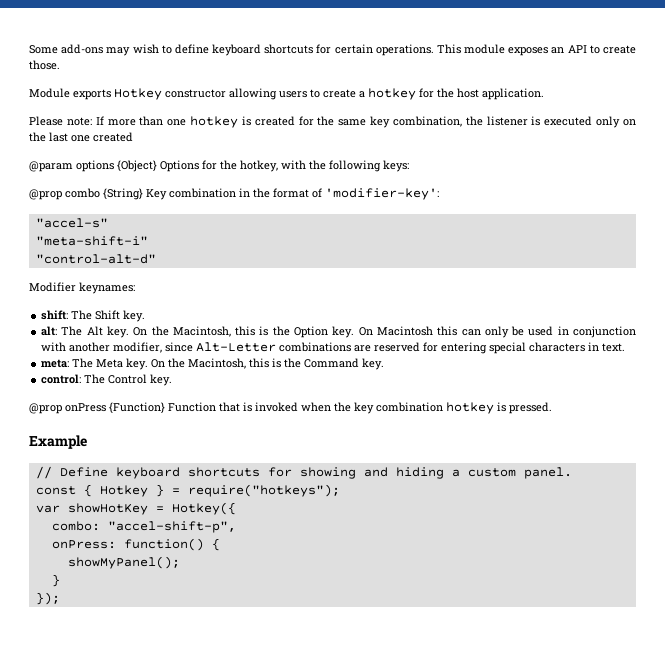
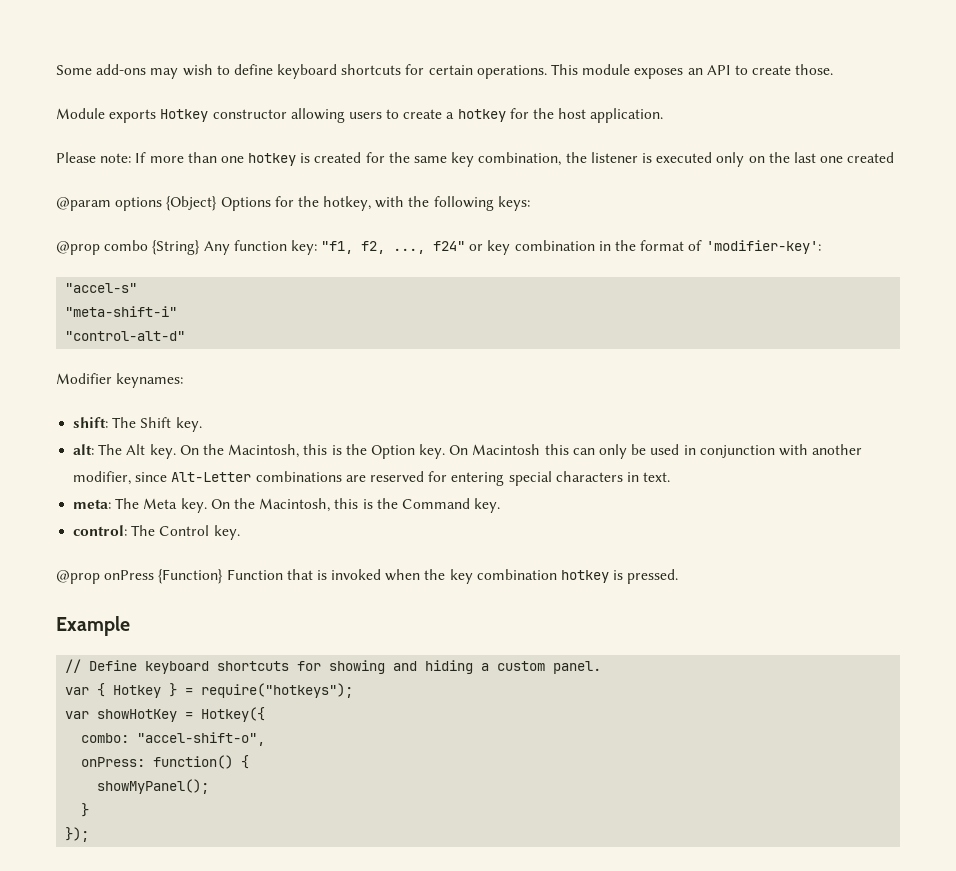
- @prop combo {String} Key combination in the format of 'modifier-key':
+ @prop combo {String} Any function key: "f1, f2, ..., f24" or key combination in the format of 'modifier-key':
- const { Hotkey } = require("hotkeys");
+ var { Hotkey } = require("hotkeys");
- combo: "accel-shift-p",
+ combo: "accel-shift-o",

